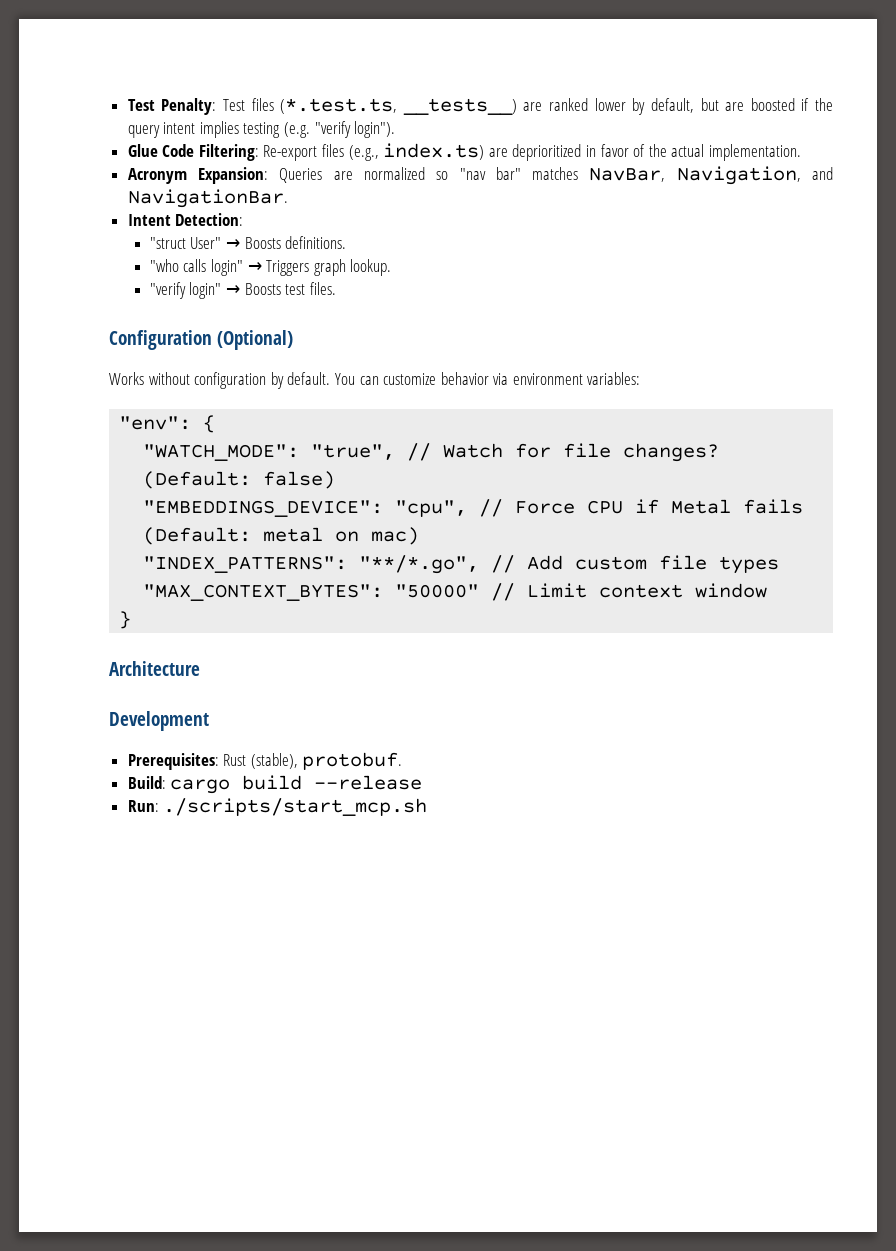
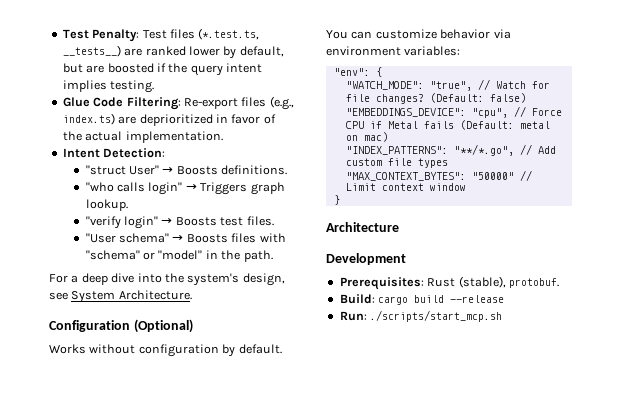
- Test Penalty: Test files (*.test.ts, __tests__) are ranked lower by default, but are boosted if the query intent implies testing (e.g. "verify login").
+ Test Penalty: Test files (*.test.ts, __tests__) are ranked lower by default, but are boosted if the query intent implies testing.
- Acronym Expansion: Queries are normalized so "nav bar" matches NavBar, Navigation, and NavigationBar.
+ "User schema" → Boosts files with "schema" or "model" in the path.
+ For a deep dive into the system's design, see System Architecture.

